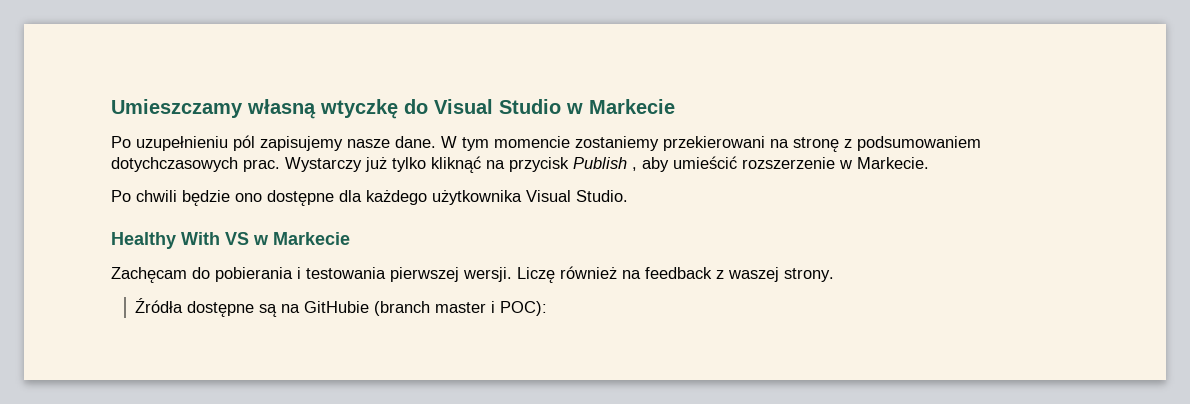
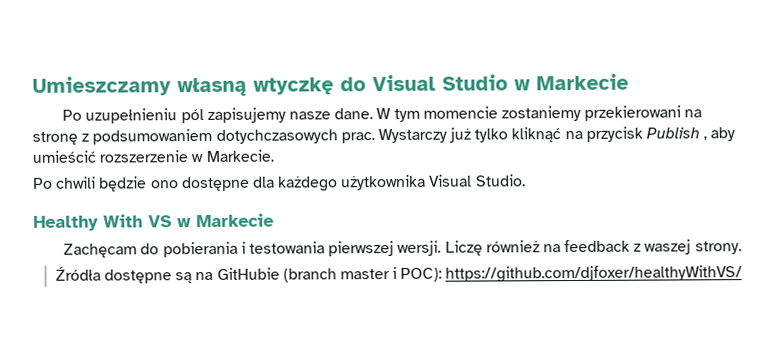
- Źródła dostępne są na GitHubie (branch master i POC):
+ Źródła dostępne są na GitHubie (branch master i POC): https://github.com/djfoxer/healthyWithVS/

